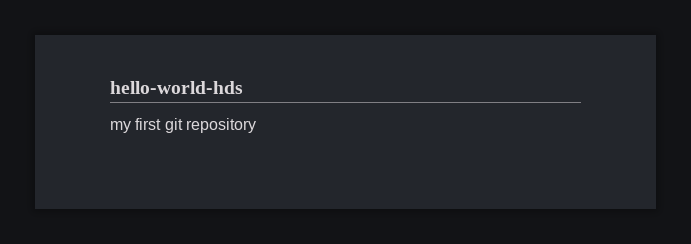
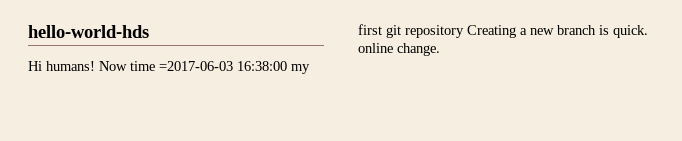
- my first git repository
+ Hi humans! Now time =2017-06-03 16:38:00 my first git repository Creating a new branch is quick. online change.

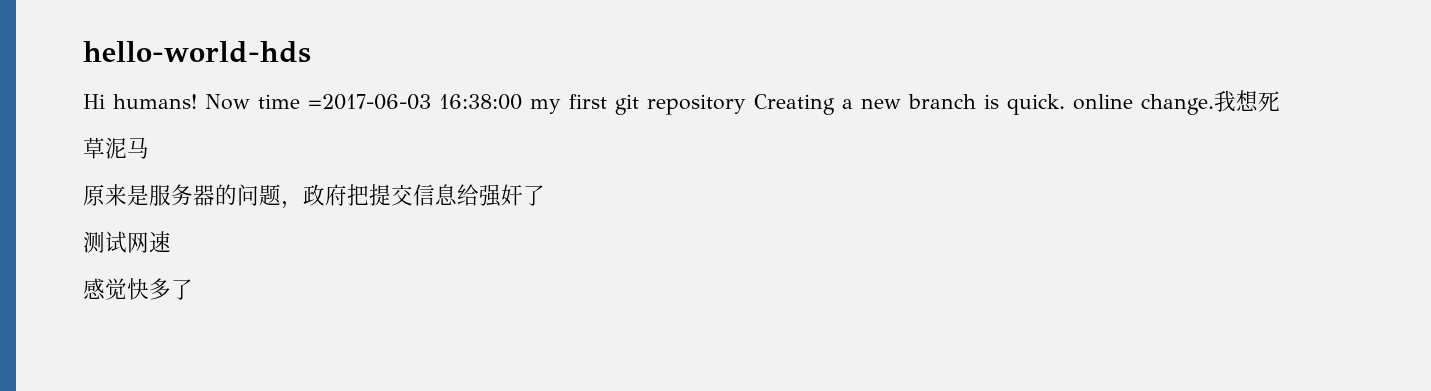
+ 我想死
+ 草泥马
+ 原来是服务器的问题，政府把提交信息给强奸了
+ 测试网速
+ 感觉快多了

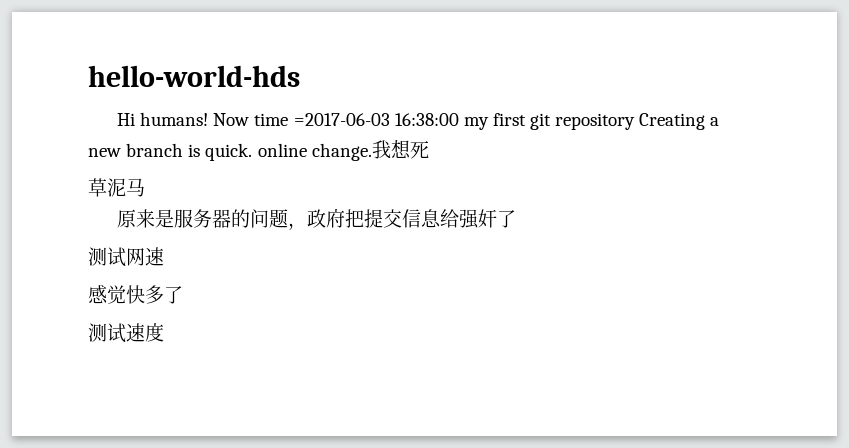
+ 测试速度

